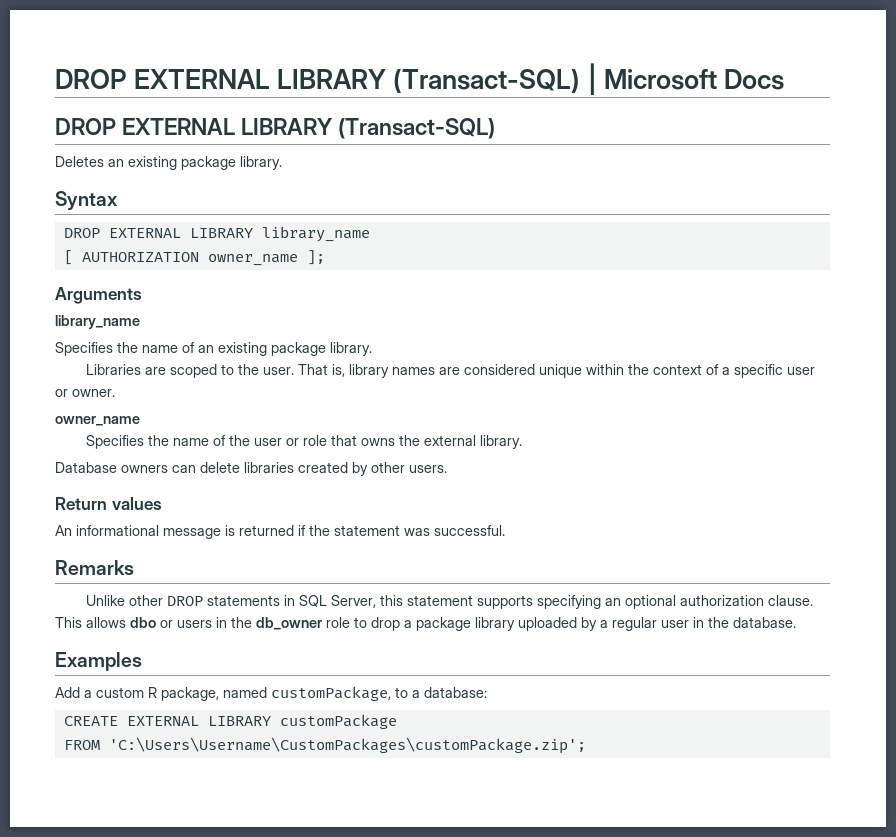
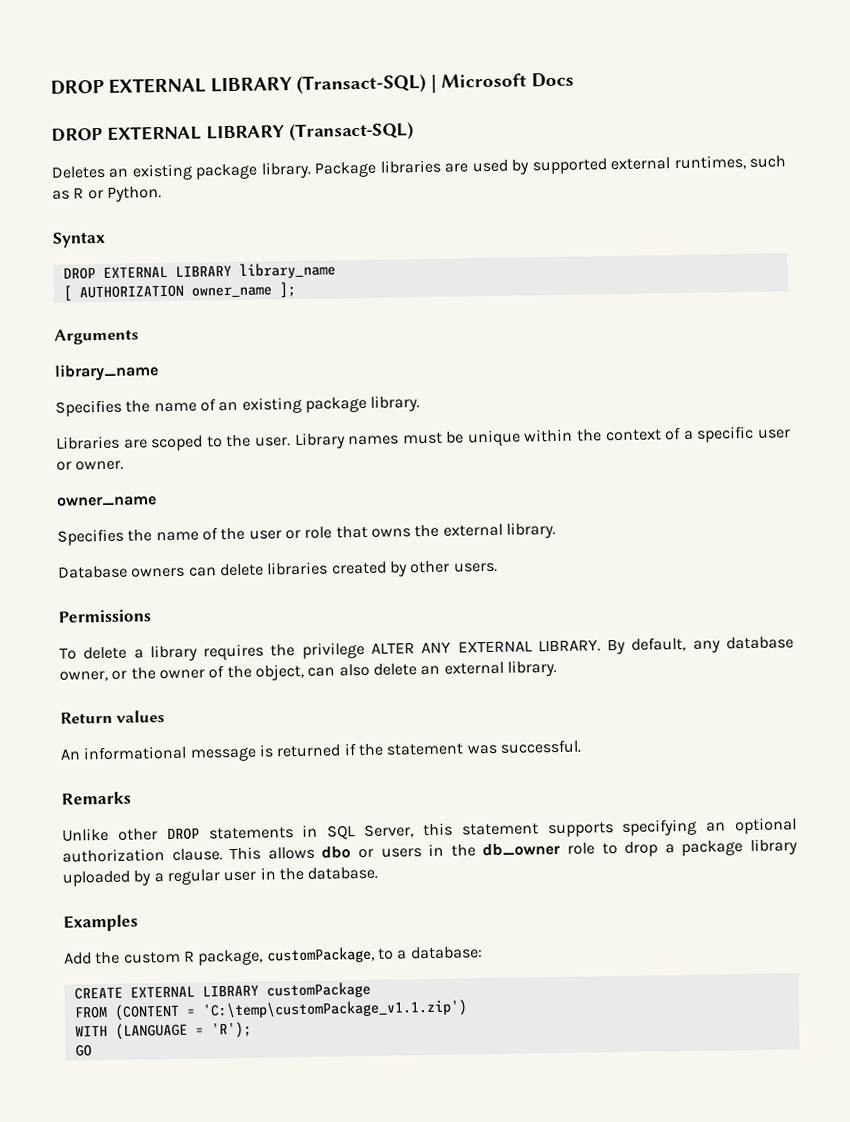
+ Package libraries are used by supported external runtimes, such as R or Python.
- That is, library names are considered unique within the context of a specific user or owner.
+ Library names must be unique within the context of a specific user or owner.
+ Permissions
+ To delete a library requires the privilege ALTER ANY EXTERNAL LIBRARY. By default, any database owner, or the owner of the object, can also delete an external library.
- Add a custom R package, named customPackage, to a database:
+ Add the custom R package, customPackage, to a database:
- FROM 'C:\Users\Username\CustomPackages\customPackage.zip';
+ FROM (CONTENT = 'C:\temp\customPackage_v1.1.zip')
+ WITH (LANGUAGE = 'R');
+ GO

